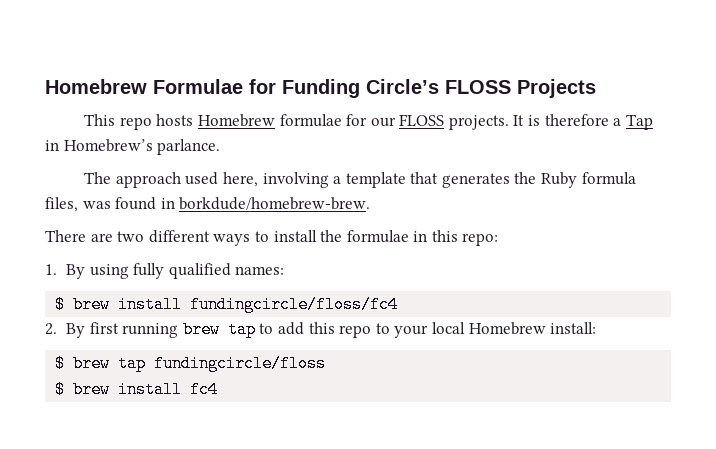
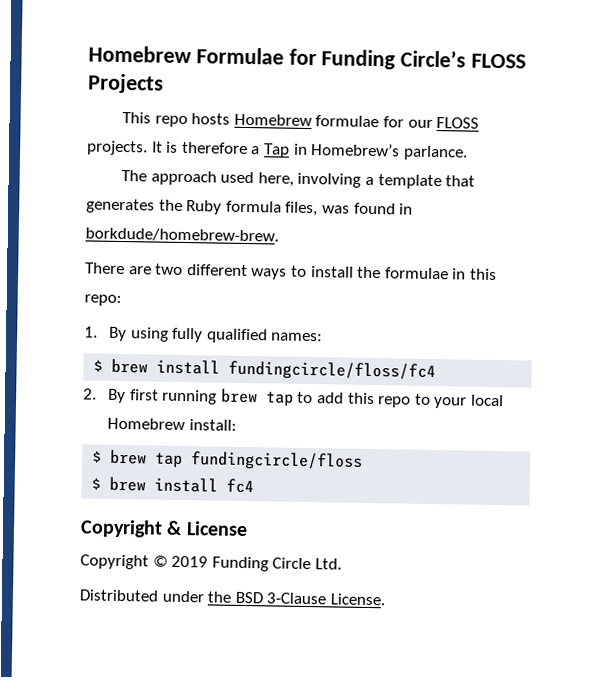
+ Copyright & License
+ Copyright © 2019 Funding Circle Ltd.
+ Distributed under the BSD 3-Clause License.

